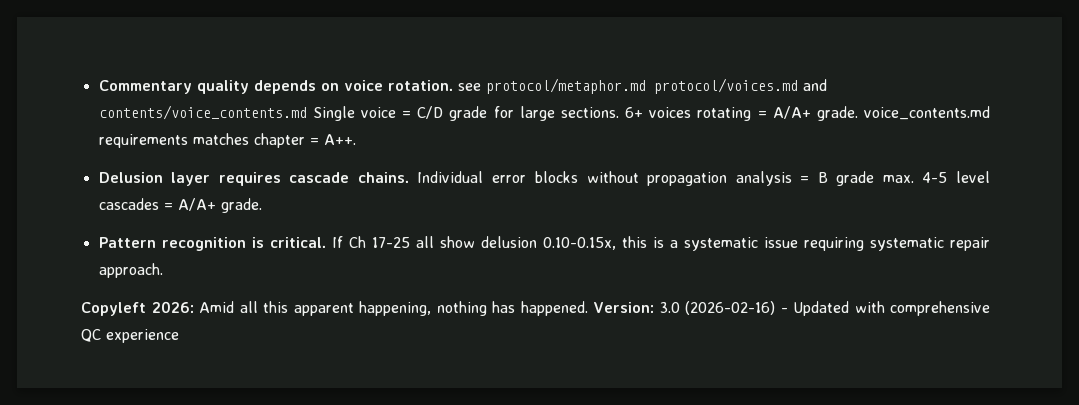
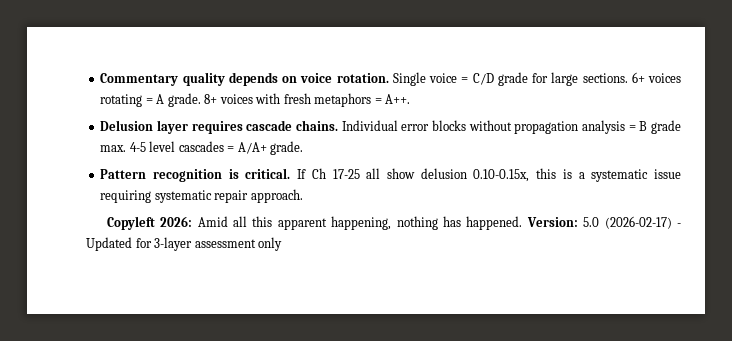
- Commentary quality depends on voice rotation. see protocol/metaphor.md protocol/voices.md and contents/voice_contents.md Single voice = C/D grade for large sections.
+ Commentary quality depends on voice rotation. Single voice = C/D grade for large sections.
- 6+ voices rotating = A/A+ grade. voice_contents.md requirements matches chapter = A++.
+ 6+ voices rotating = A grade. 8+ voices with fresh metaphors = A++.
- Version: 3.0 (2026-02-16) - Updated with comprehensive QC experience
+ Version: 5.0 (2026-02-17) - Updated for 3-layer assessment only

